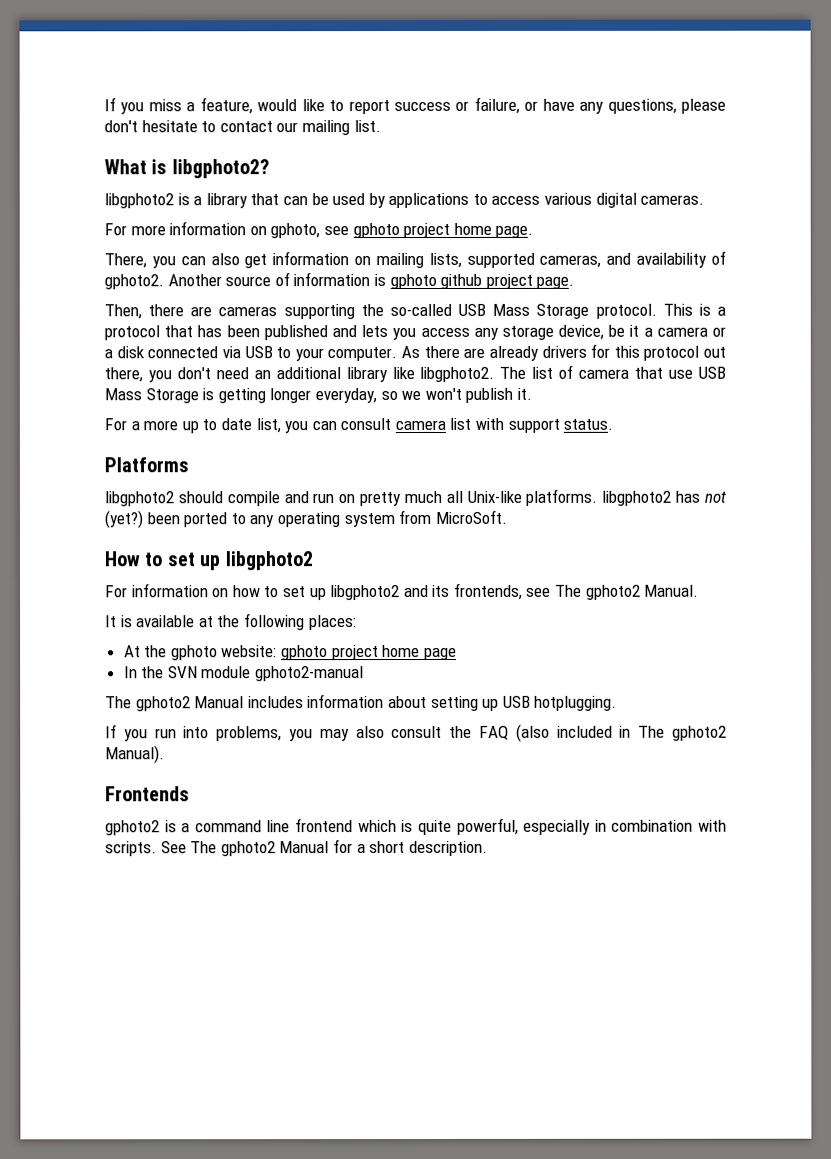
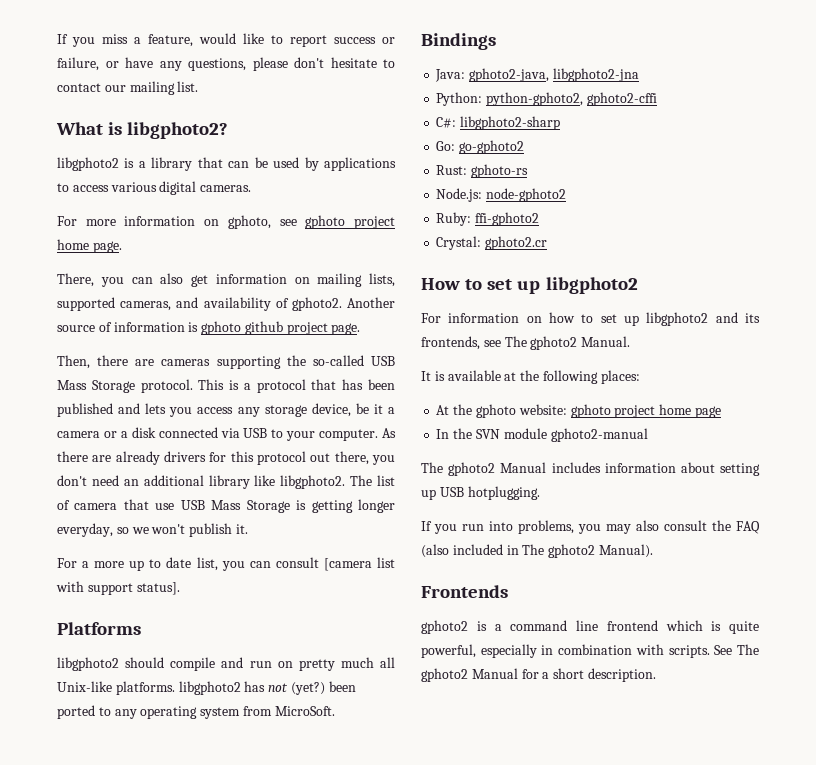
- For a more up to date list, you can consult camera list with support status.
+ For a more up to date list, you can consult [camera list with support status].
+ Bindings
+ Java: gphoto2-java, libgphoto2-jna
+ Python: python-gphoto2, gphoto2-cffi
+ C#: libgphoto2-sharp
+ Go: go-gphoto2
+ Rust: gphoto-rs
+ Node.js: node-gphoto2
+ Ruby: ffi-gphoto2
+ Crystal: gphoto2.cr

